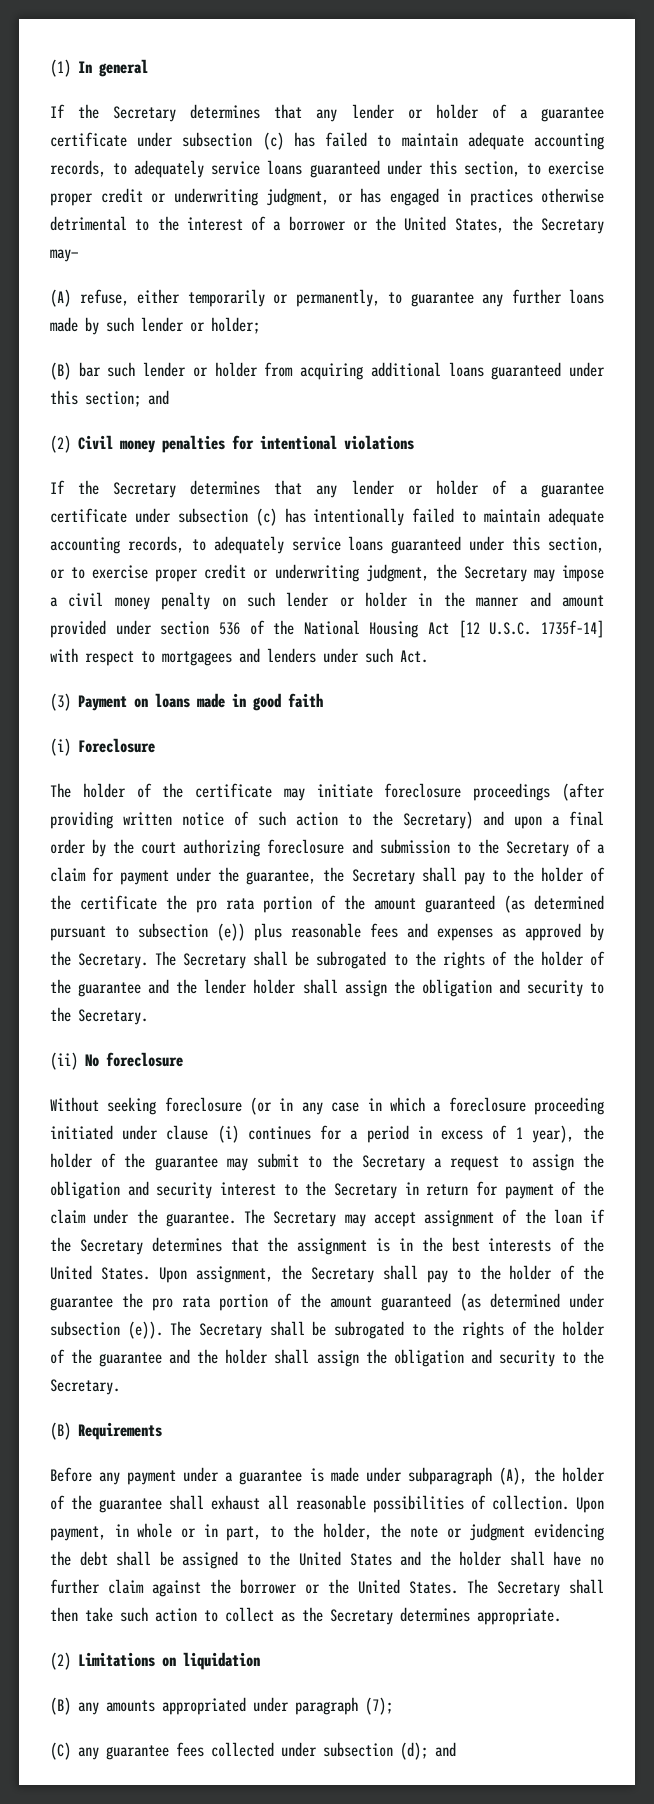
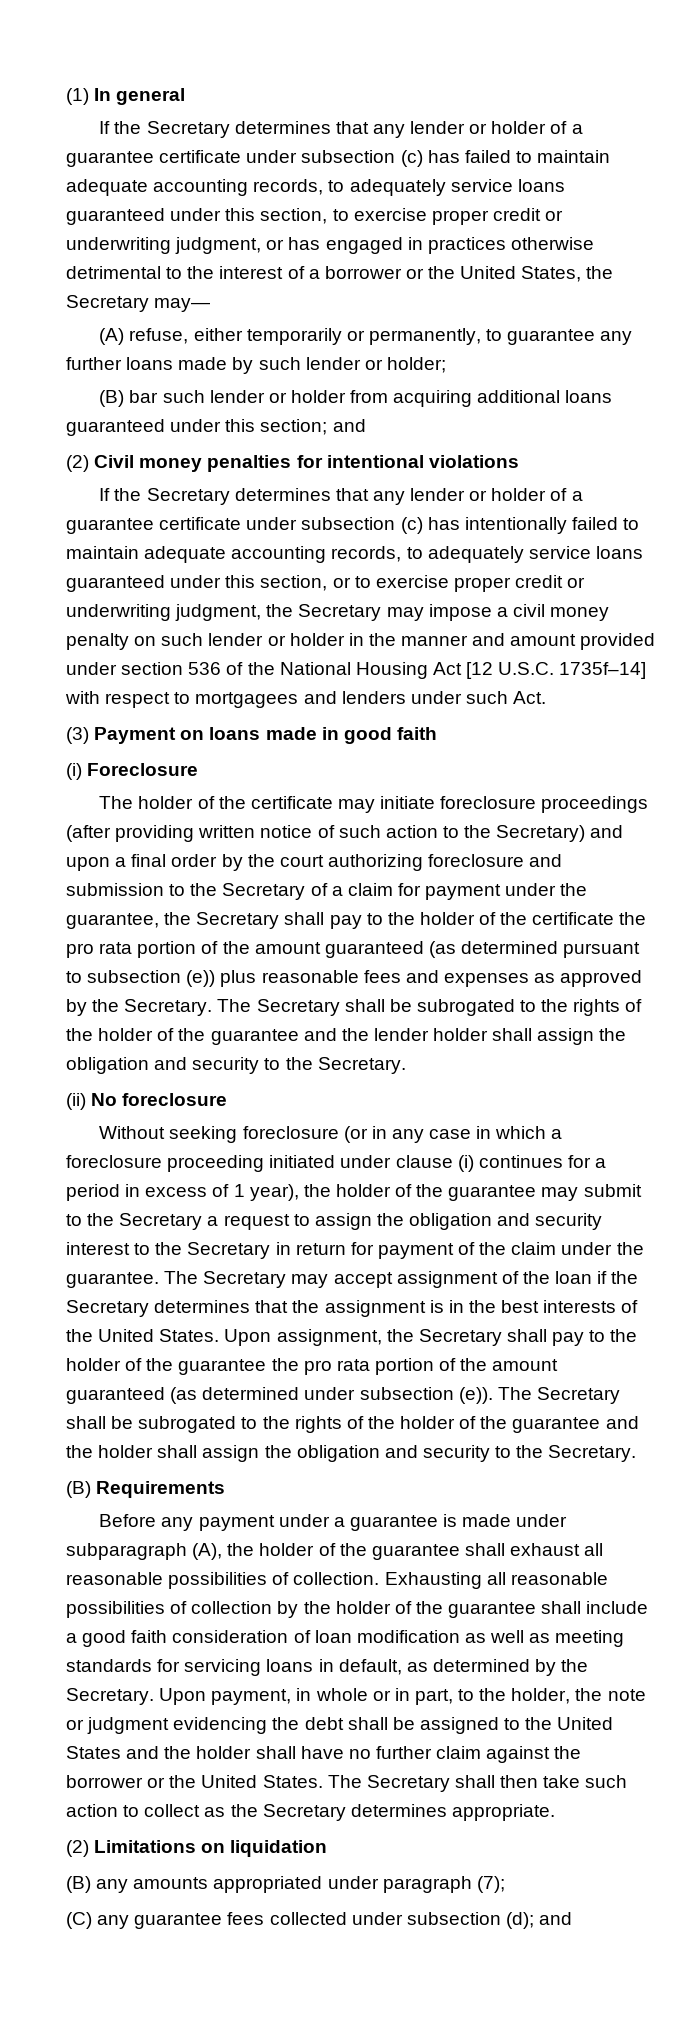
+ Exhausting all reasonable possibilities of collection by the holder of the guarantee shall include a good faith consideration of loan modification as well as meeting standards for servicing loans in default, as determined by the Secretary.

